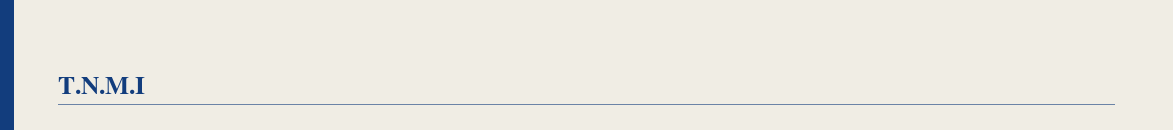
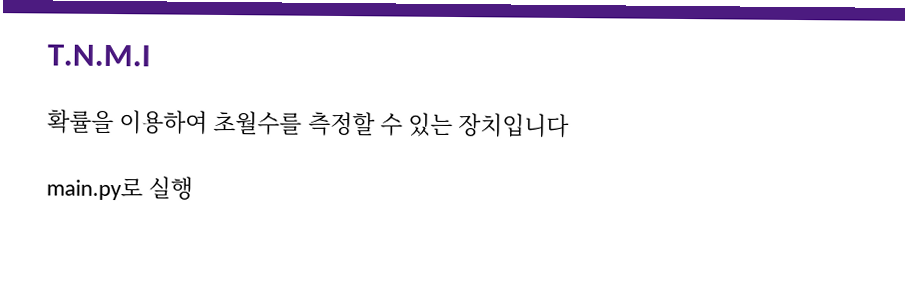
+ 확률을 이용하여 초월수를 측정할 수 있는 장치입니다
+ main.py로 실행

